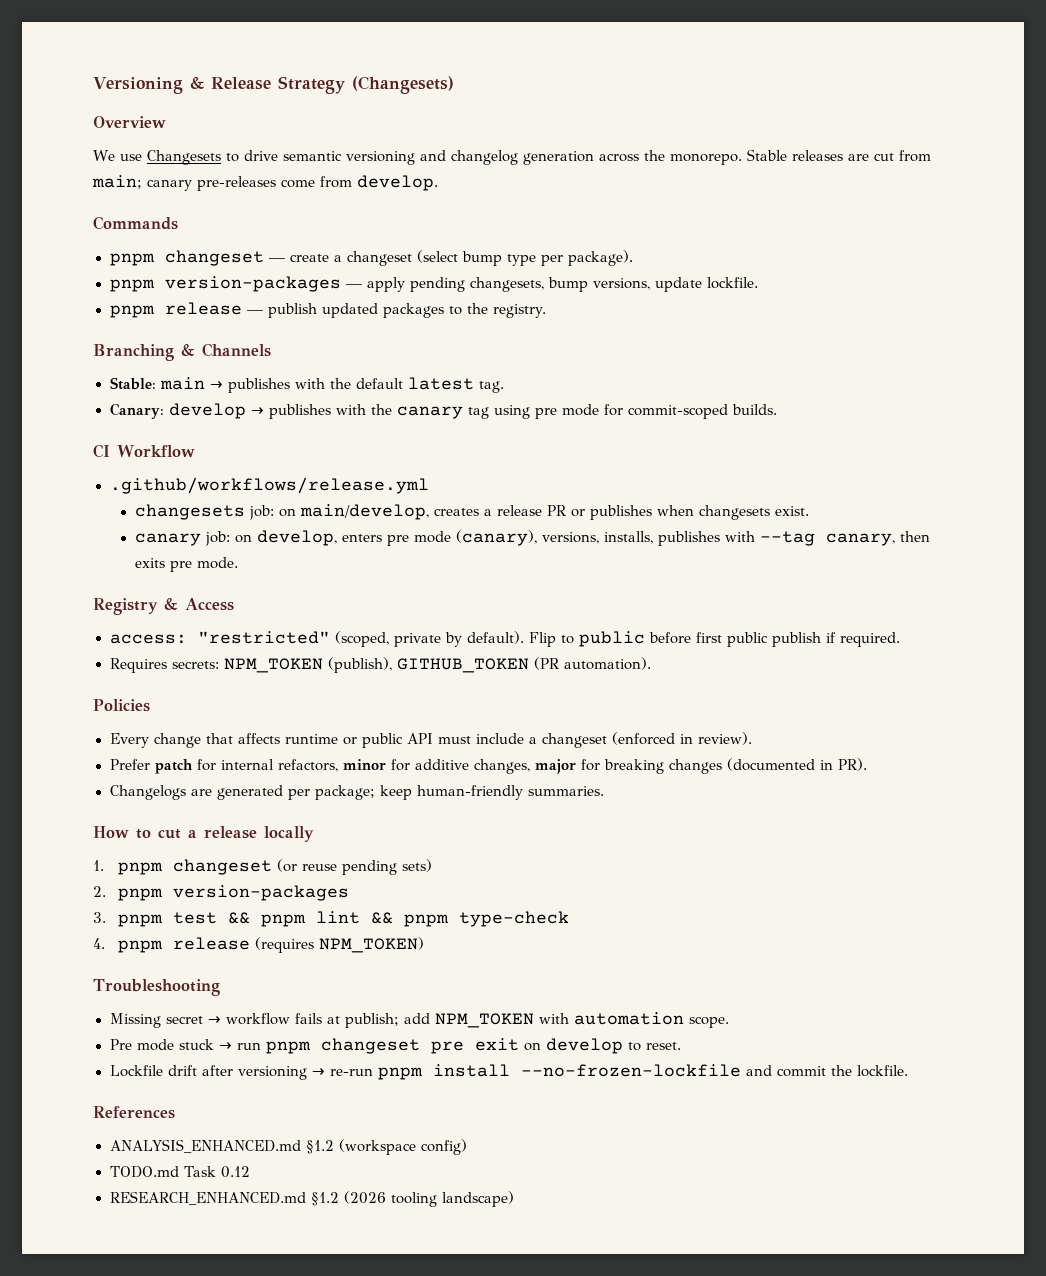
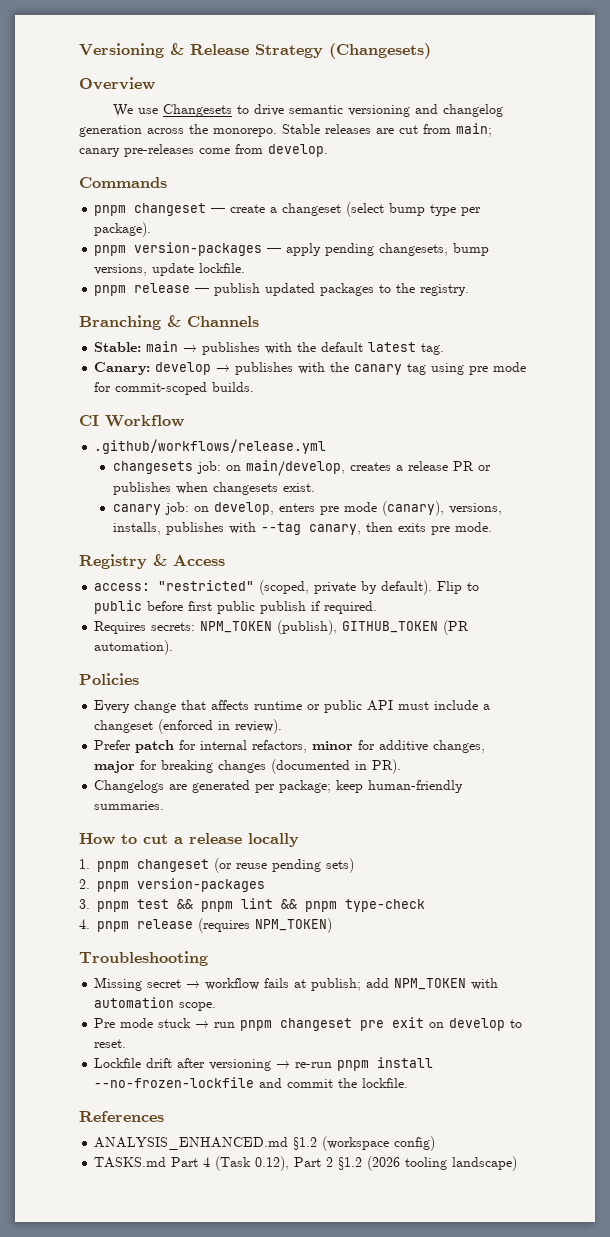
- TODO.md Task 0.12
- RESEARCH_ENHANCED.md §1.2 (2026 tooling landscape)
+ TASKS.md Part 4 (Task 0.12), Part 2 §1.2 (2026 tooling landscape)

